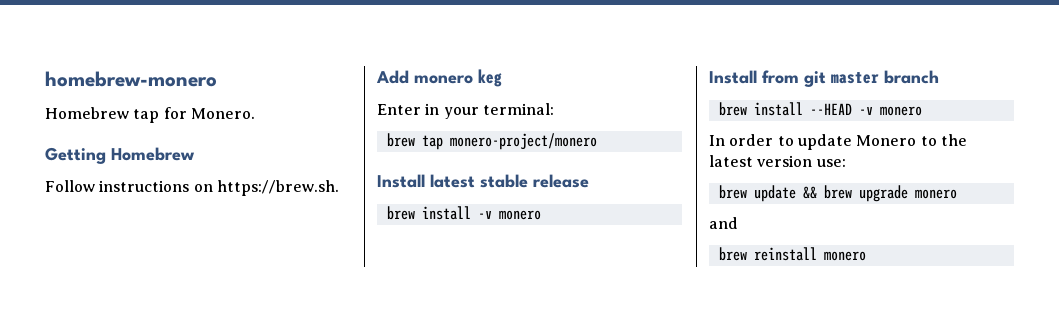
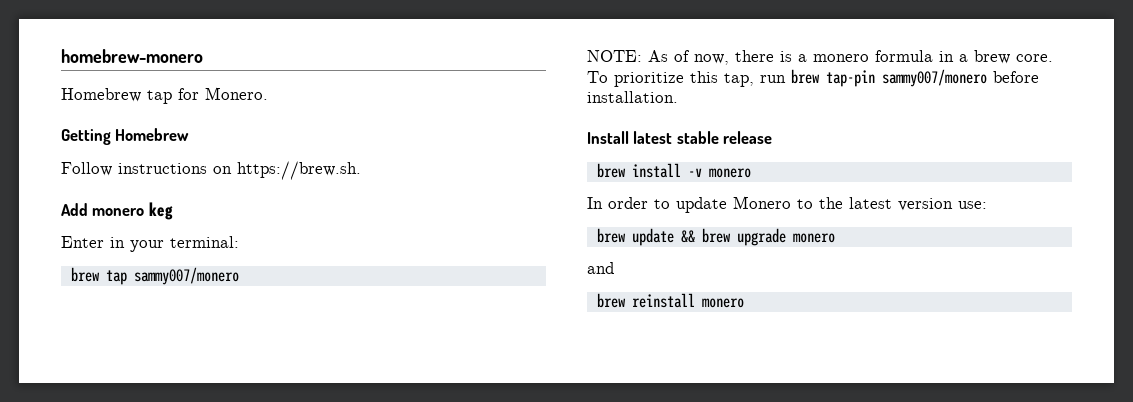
- brew tap monero-project/monero
+ brew tap sammy007/monero
+ NOTE: As of now, there is a monero formula in a brew core. To prioritize this tap, run brew tap-pin sammy007/monero before installation.
- Install from git master branch
- brew install --HEAD -v monero

